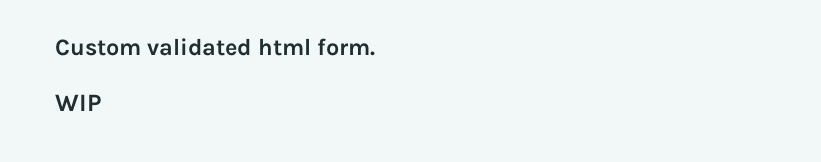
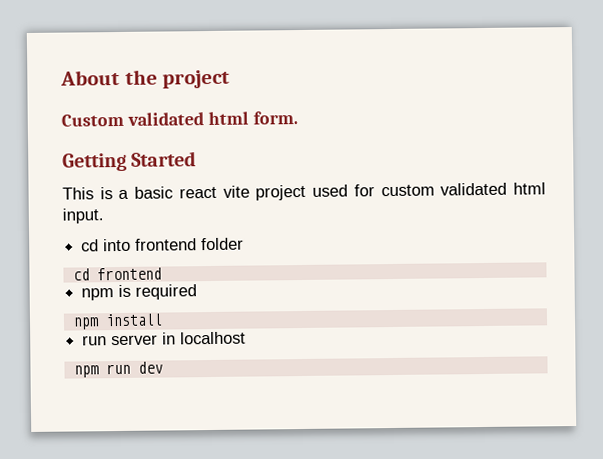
+ About the project
- WIP
+ Getting Started
+ This is a basic react vite project used for custom validated html input.
+ cd into frontend folder
+ cd frontend
+ npm is required
+ npm install
+ run server in localhost
+ npm run dev

